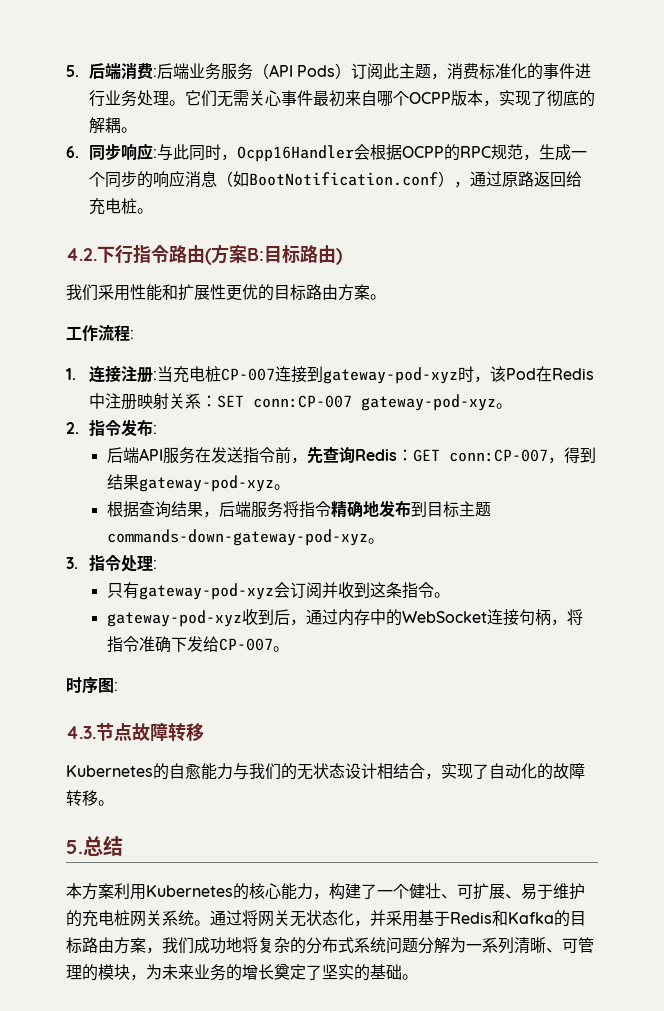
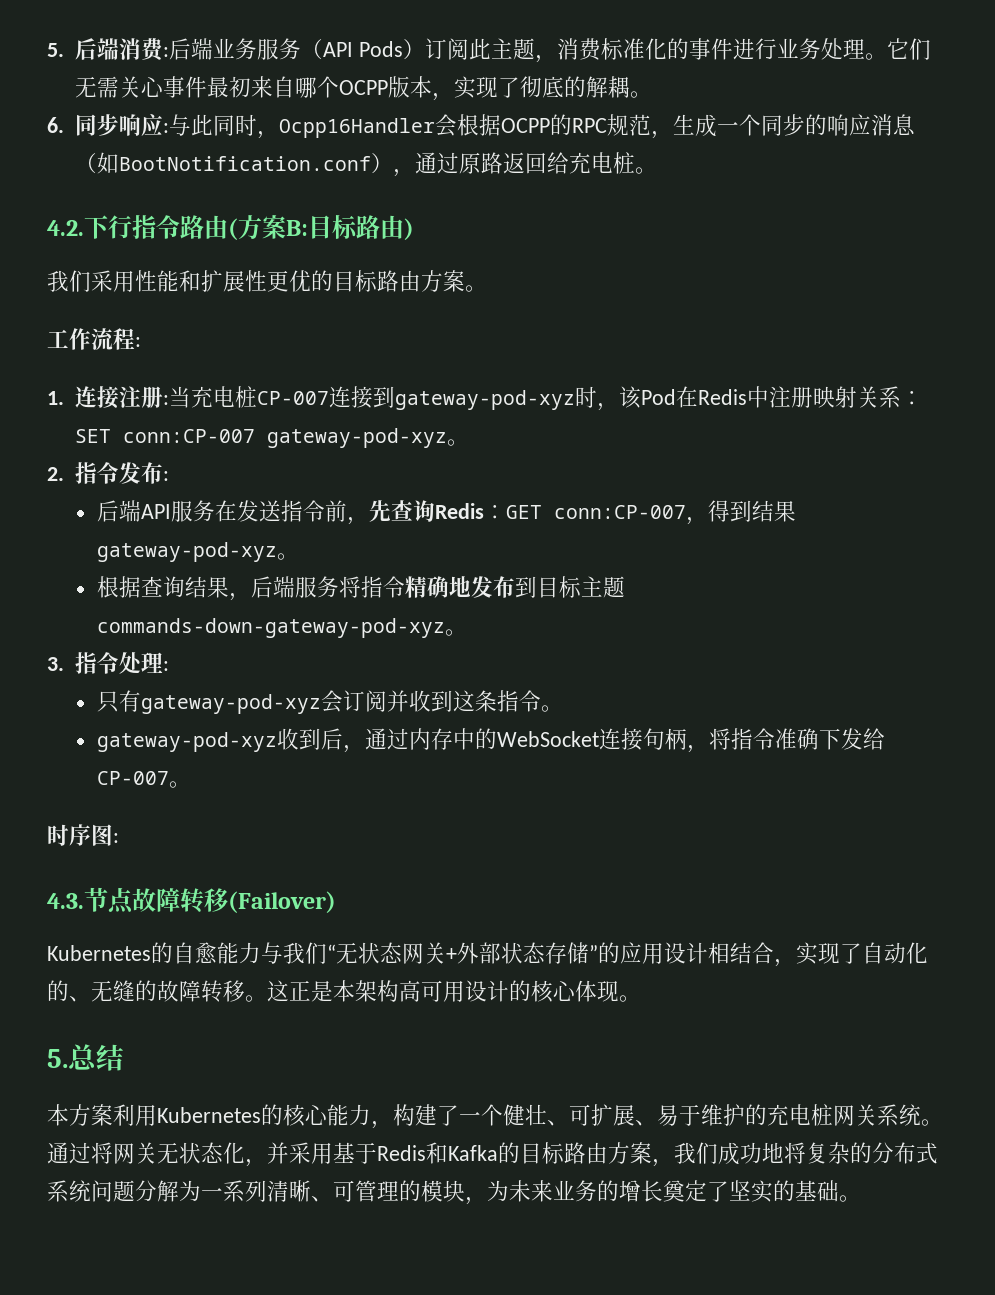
- 4.3.节点故障转移
+ 4.3.节点故障转移(Failover)
- Kubernetes的自愈能力与我们的无状态设计相结合，实现了自动化的故障转移。
+ Kubernetes的自愈能力与我们“无状态网关+外部状态存储”的应用设计相结合，实现了自动化的、无缝的故障转移。这正是本架构高可用设计的核心体现。

